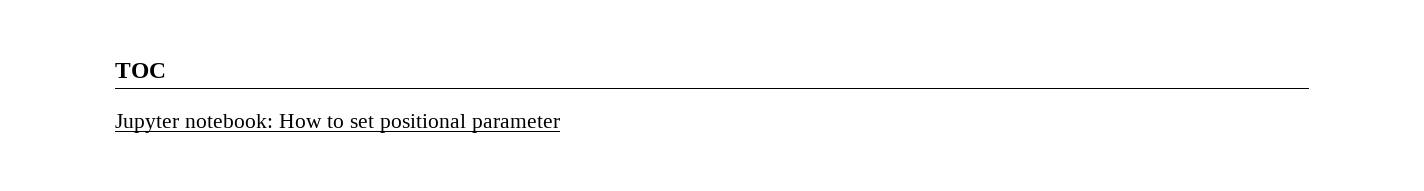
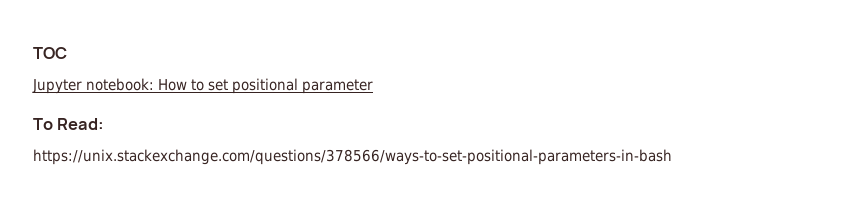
+ To Read:
+ https://unix.stackexchange.com/questions/378566/ways-to-set-positional-parameters-in-bash

